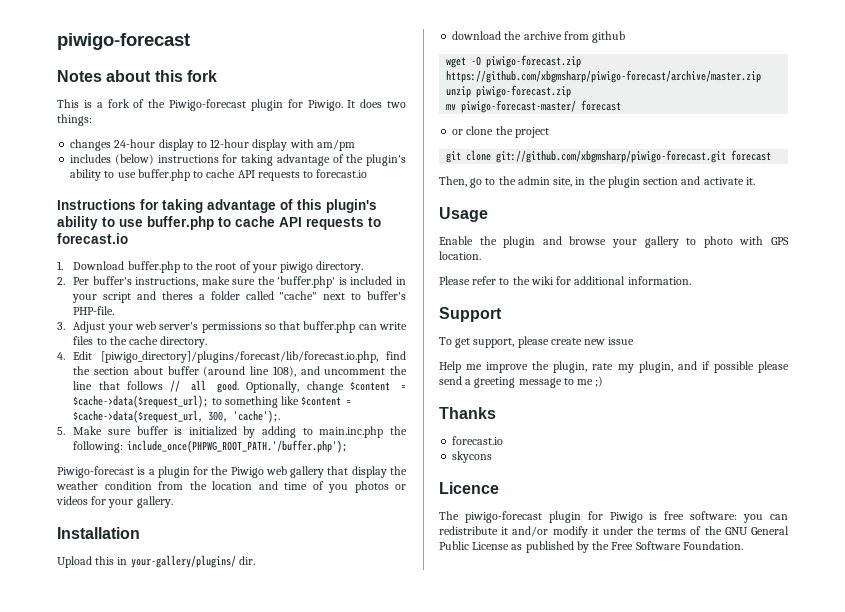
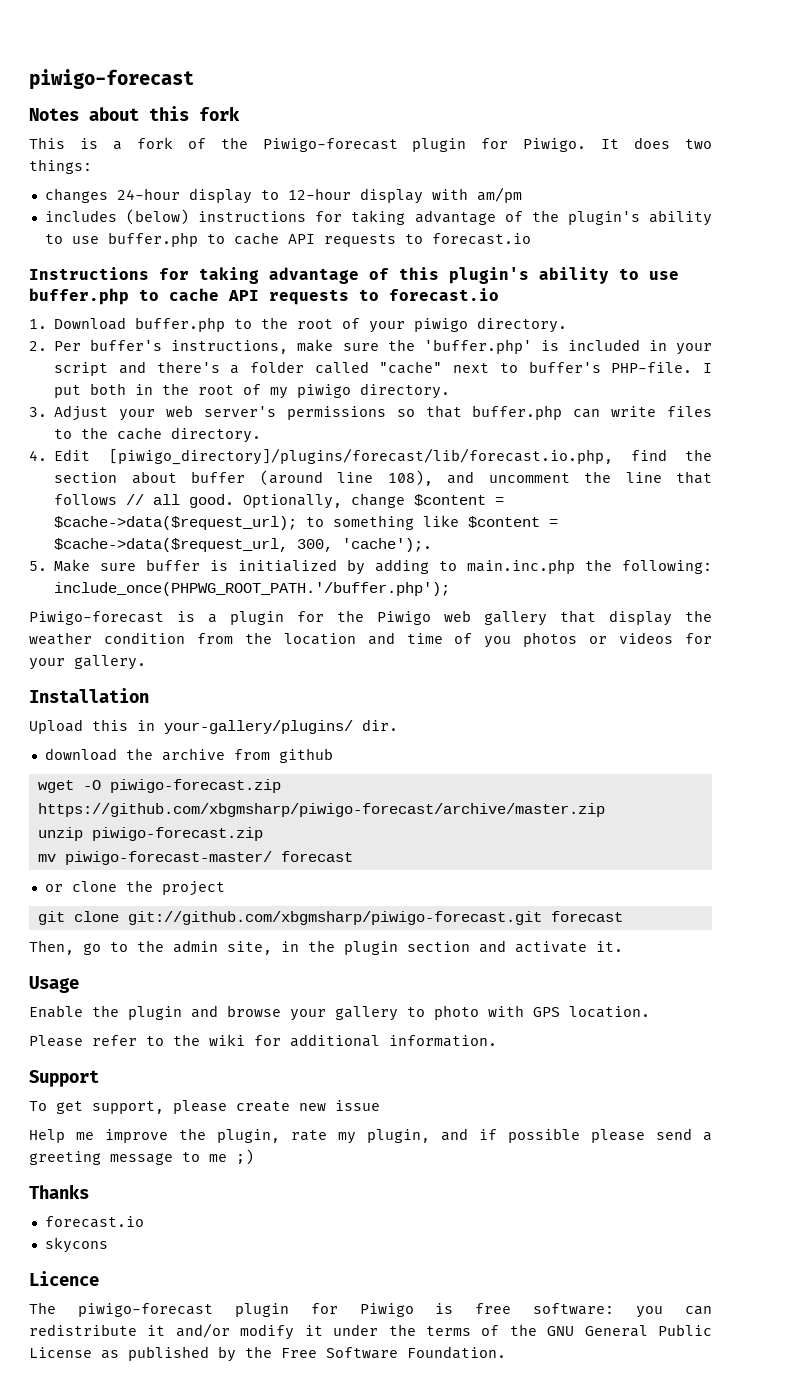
- 2. Per buffer's instructions, make sure the 'buffer.php' is included in your script and theres a folder called "cache" next to buffer's PHP-file.
+ 2. Per buffer's instructions, make sure the 'buffer.php' is included in your script and there's a folder called "cache" next to buffer's PHP-file. I put both in the root of my piwigo directory.

